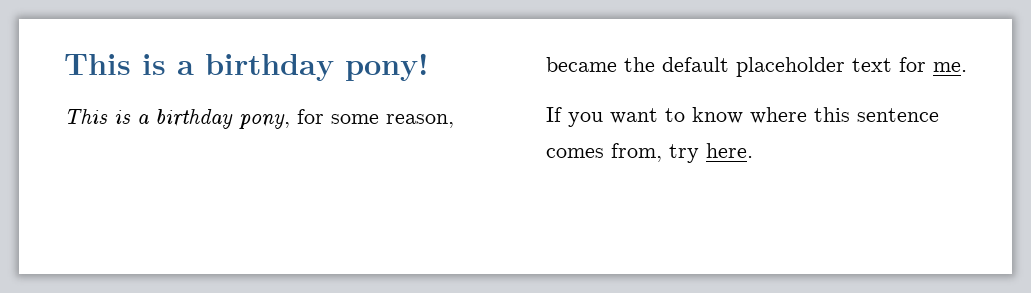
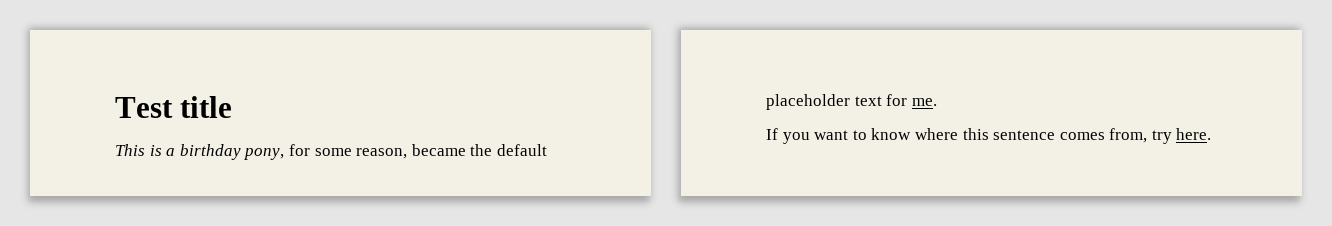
- This is a birthday pony!
+ Test title

